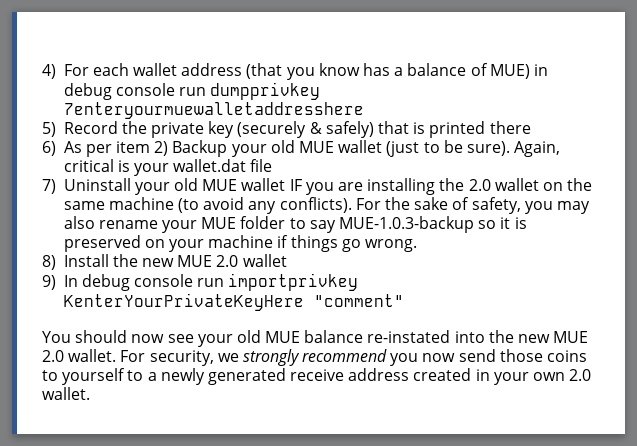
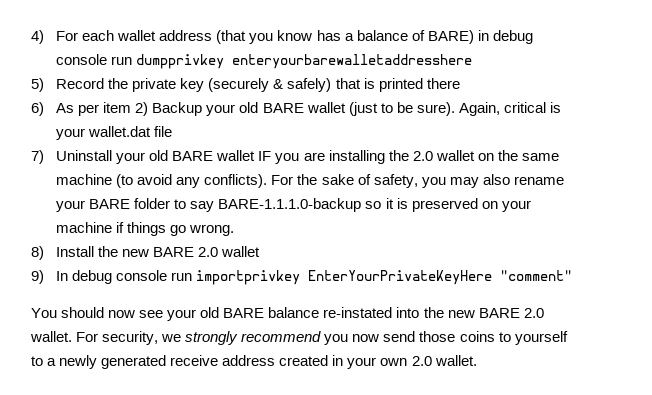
- 4) For each wallet address (that you know has a balance of MUE) in debug console run dumpprivkey 7enteryourmuewalletaddresshere
+ 4) For each wallet address (that you know has a balance of BARE) in debug console run dumpprivkey enteryourbarewalletaddresshere
- 6) As per item 2) Backup your old MUE wallet (just to be sure).
+ 6) As per item 2) Backup your old BARE wallet (just to be sure).
- 7) Uninstall your old MUE wallet IF you are installing the 2.0 wallet on the same machine (to avoid any conflicts).
+ 7) Uninstall your old BARE wallet IF you are installing the 2.0 wallet on the same machine (to avoid any conflicts).
- For the sake of safety, you may also rename your MUE folder to say MUE-1.0.3-backup so it is preserved on your machine if things go wrong.
+ For the sake of safety, you may also rename your BARE folder to say BARE-1.1.1.0-backup so it is preserved on your machine if things go wrong.
- 8) Install the new MUE 2.0 wallet
+ 8) Install the new BARE 2.0 wallet
- 9) In debug console run importprivkey KenterYourPrivateKeyHere "comment"
+ 9) In debug console run importprivkey EnterYourPrivateKeyHere "comment"
- You should now see your old MUE balance re-instated into the new MUE 2.0 wallet.
+ You should now see your old BARE balance re-instated into the new BARE 2.0 wallet.

